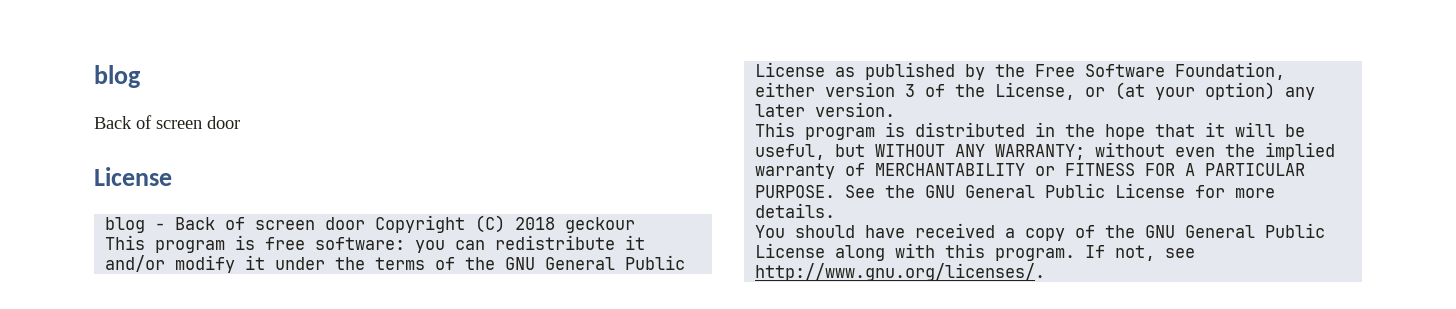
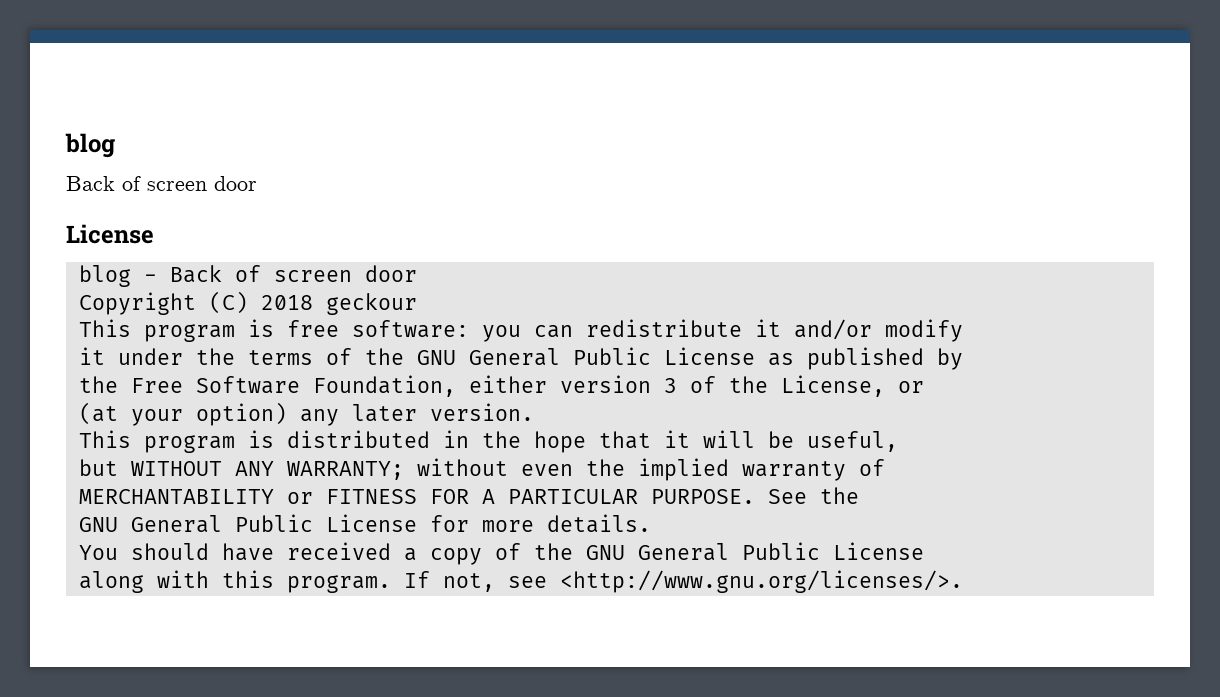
- blog - Back of screen door Copyright (C) 2018 geckour
+ blog - Back of screen door
+ Copyright (C) 2018 geckour
- This program is free software: you can redistribute it and/or modify it under the terms of the GNU General Public License as published by the Free Software Foundation, either version 3 of the License, or (at your option) any later version.
+ This program is free software: you can redistribute it and/or modify
+ it under the terms of the GNU General Public License as published by
+ the Free Software Foundation, either version 3 of the License, or
+ (at your option) any later version.
- This program is distributed in the hope that it will be useful, but WITHOUT ANY WARRANTY; without even the implied warranty of MERCHANTABILITY or FITNESS FOR A PARTICULAR PURPOSE.
+ This program is distributed in the hope that it will be useful,
+ but WITHOUT ANY WARRANTY; without even the implied warranty of
+ MERCHANTABILITY or FITNESS FOR A PARTICULAR PURPOSE.
- See the GNU General Public License for more details.
+ See the
+ GNU General Public License for more details.
- You should have received a copy of the GNU General Public License along with this program.
+ You should have received a copy of the GNU General Public License
+ along with this program.
- If not, see http://www.gnu.org/licenses/.
+ If not, see <http://www.gnu.org/licenses/>.

